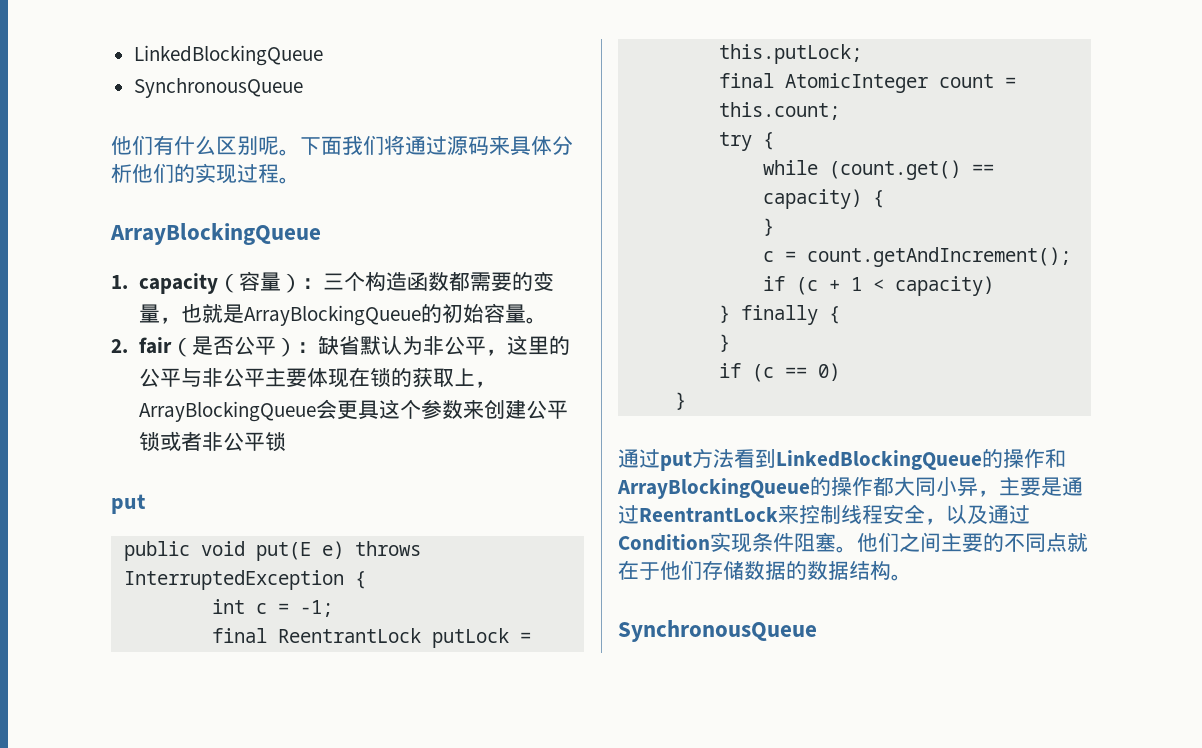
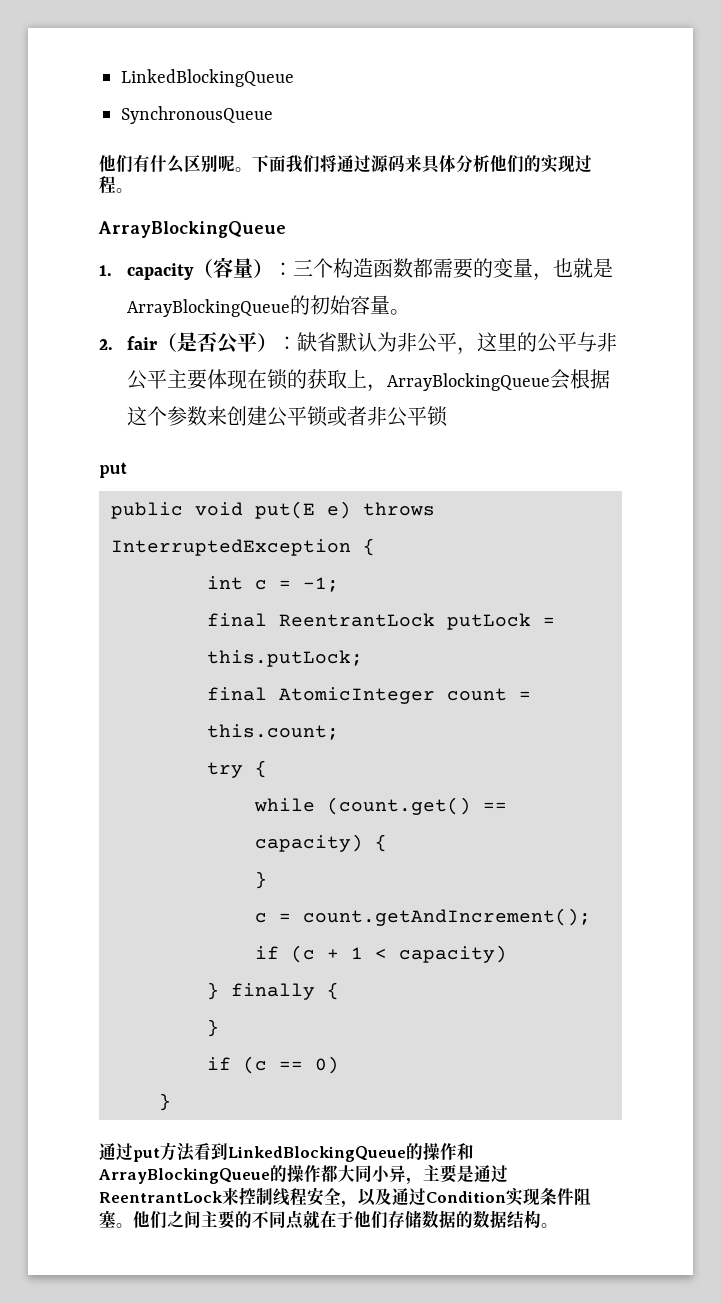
- 2. fair（是否公平）：缺省默认为非公平，这里的公平与非公平主要体现在锁的获取上，ArrayBlockingQueue会更具这个参数来创建公平锁或者非公平锁
+ 2. fair（是否公平）：缺省默认为非公平，这里的公平与非公平主要体现在锁的获取上，ArrayBlockingQueue会根据这个参数来创建公平锁或者非公平锁
  他们之间主要的不同点就在于他们存储数据的数据结构。
- SynchronousQueue

